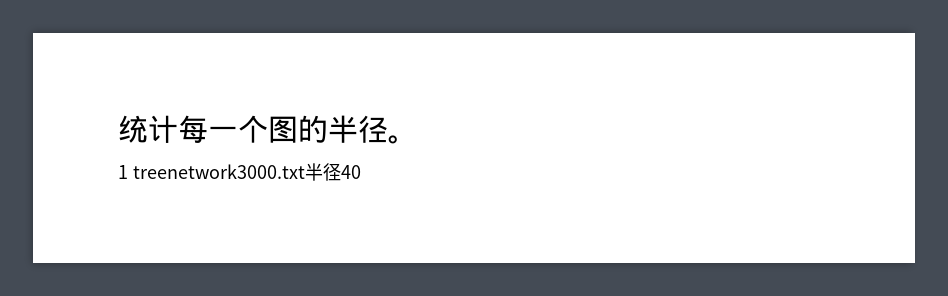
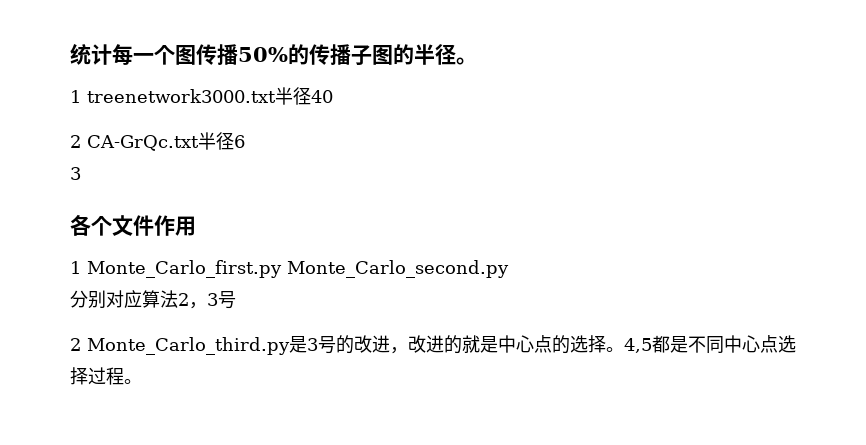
- 统计每一个图的半径。
+ 统计每一个图传播50%的传播子图的半径。
+ 2 CA-GrQc.txt半径6
+ 3
+ 各个文件作用
+ 1 Monte_Carlo_first.py Monte_Carlo_second.py
+ 分别对应算法2，3号
+ 2 Monte_Carlo_third.py是3号的改进，改进的就是中心点的选择。4,5都是不同中心点选择过程。

